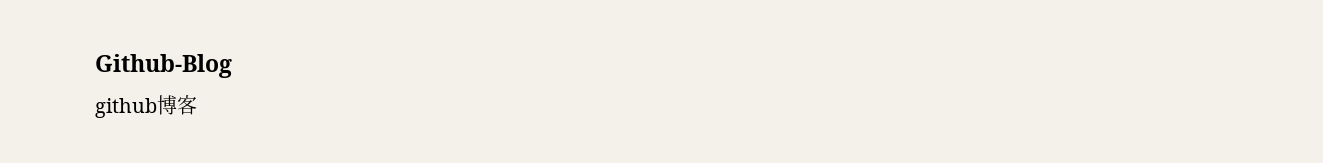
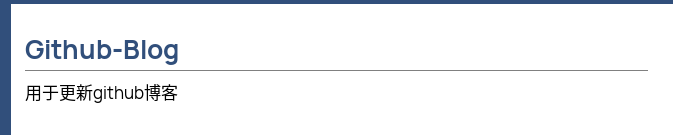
- github博客
+ 用于更新github博客

